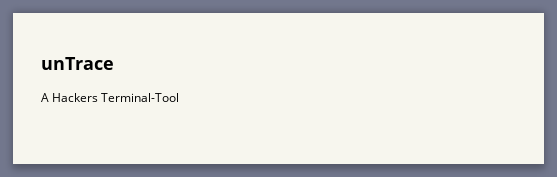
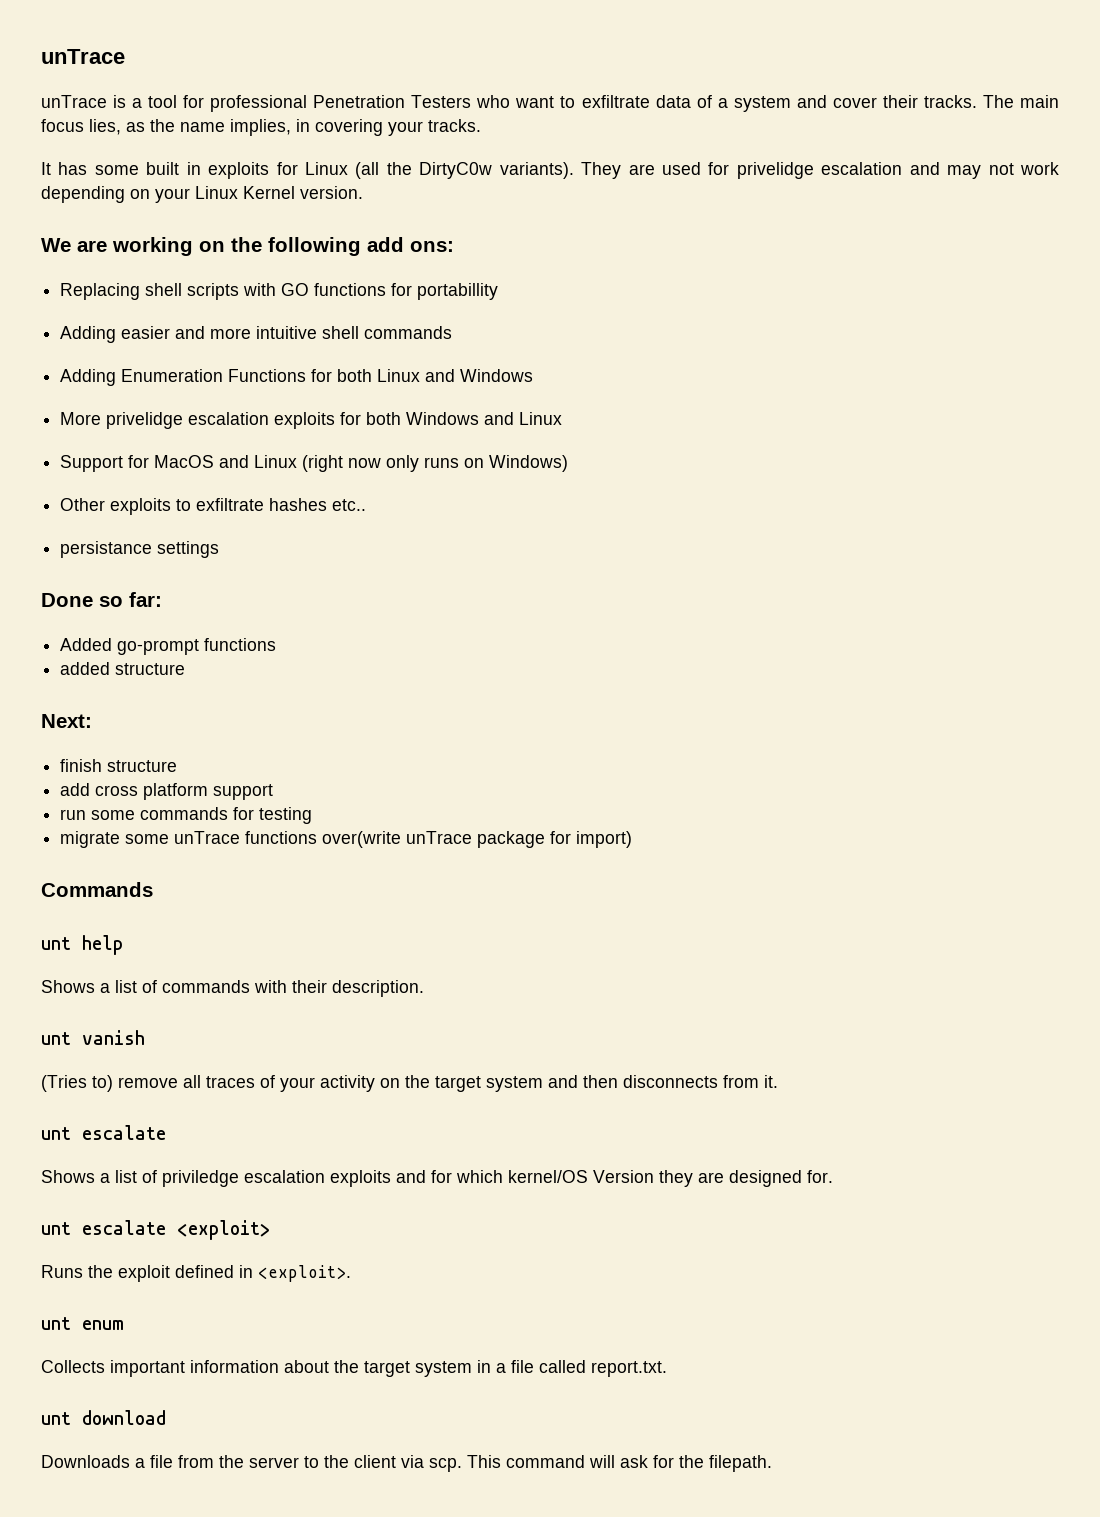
- A Hackers Terminal-Tool
+ unTrace is a tool for professional Penetration Testers who want to exfiltrate data of a system and cover their tracks. The main focus lies, as the name implies, in covering your tracks.
+ It has some built in exploits for Linux (all the DirtyC0w variants). They are used for privelidge escalation and may not work depending on your Linux Kernel version.
+ We are working on the following add ons:
+ Replacing shell scripts with GO functions for portabillity
+ Adding easier and more intuitive shell commands
+ Adding Enumeration Functions for both Linux and Windows
+ More privelidge escalation exploits for both Windows and Linux
+ Support for MacOS and Linux (right now only runs on Windows)
+ Other exploits to exfiltrate hashes etc..
+ persistance settings
+ Done so far:
+ Added go-prompt functions
+ added structure
+ Next:
+ finish structure
+ add cross platform support
+ run some commands for testing
+ migrate some unTrace functions over(write unTrace package for import)
+ Commands
+ unt help
+ Shows a list of commands with their description.
+ unt vanish
+ (Tries to) remove all traces of your activity on the target system and then disconnects from it.
+ unt escalate
+ Shows a list of priviledge escalation exploits and for which kernel/OS Version they are designed for.
+ unt escalate <exploit>
+ Runs the exploit defined in <exploit>.
+ unt enum
+ Collects important information about the target system in a file called report.txt.
+ unt download
+ Downloads a file from the server to the client via scp. This command will ask for the filepath.

